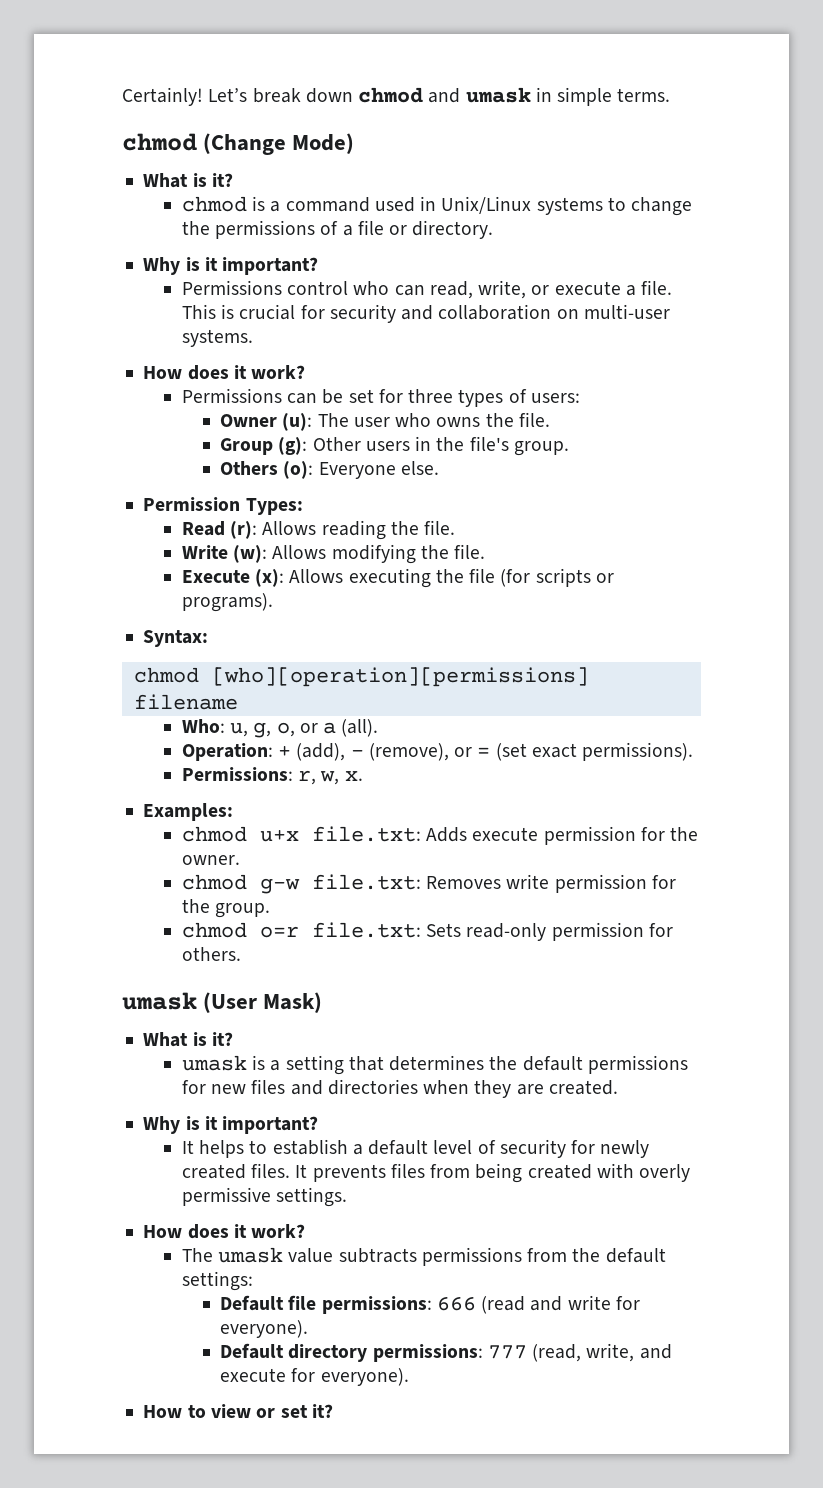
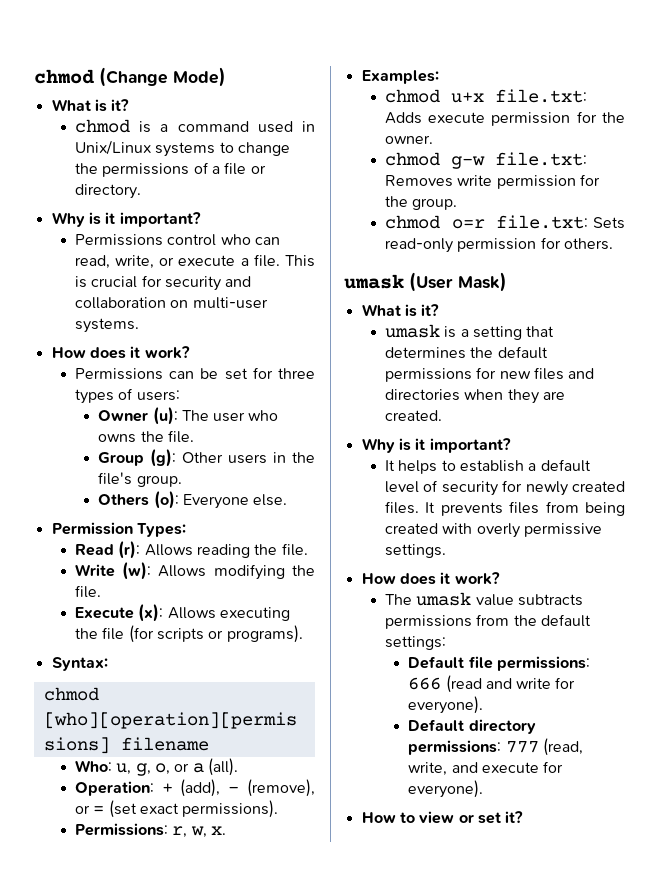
- Certainly! Let’s break down chmod and umask in simple terms.

